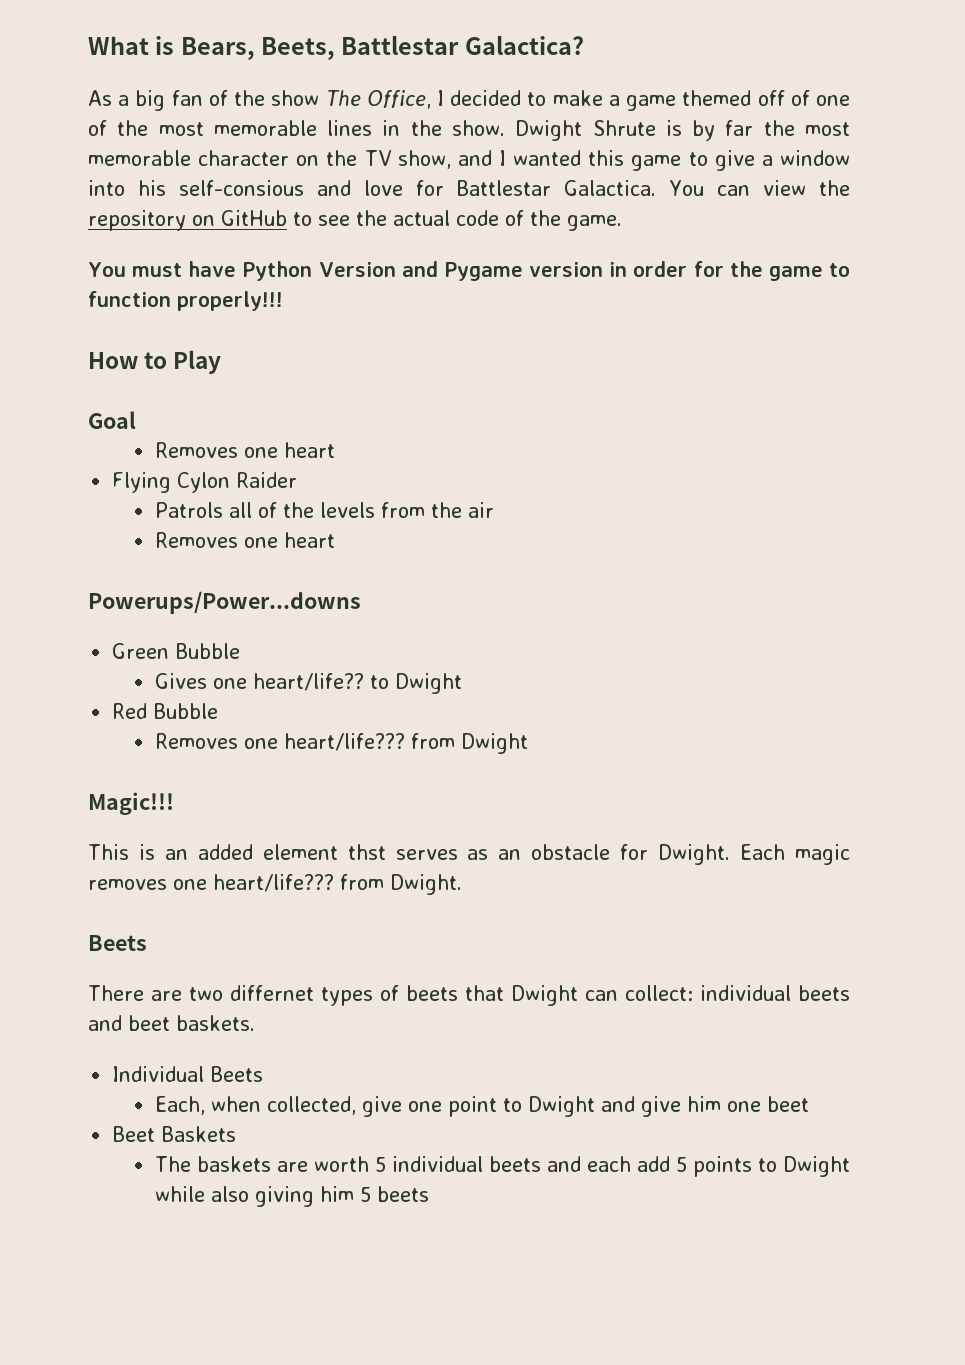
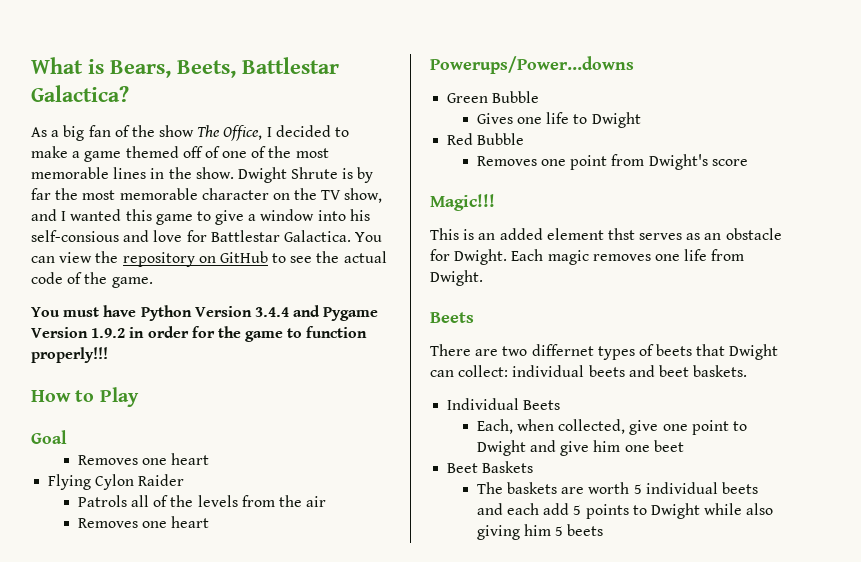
- You must have Python Version and Pygame version in order for the game to function properly!!!
+ You must have Python Version 3.4.4 and Pygame Version 1.9.2 in order for the game to function properly!!!
- Gives one heart/life?? to Dwight
+ Gives one life to Dwight
- Removes one heart/life??? from Dwight
+ Removes one point from Dwight's score
- Each magic removes one heart/life??? from Dwight.
+ Each magic removes one life from Dwight.

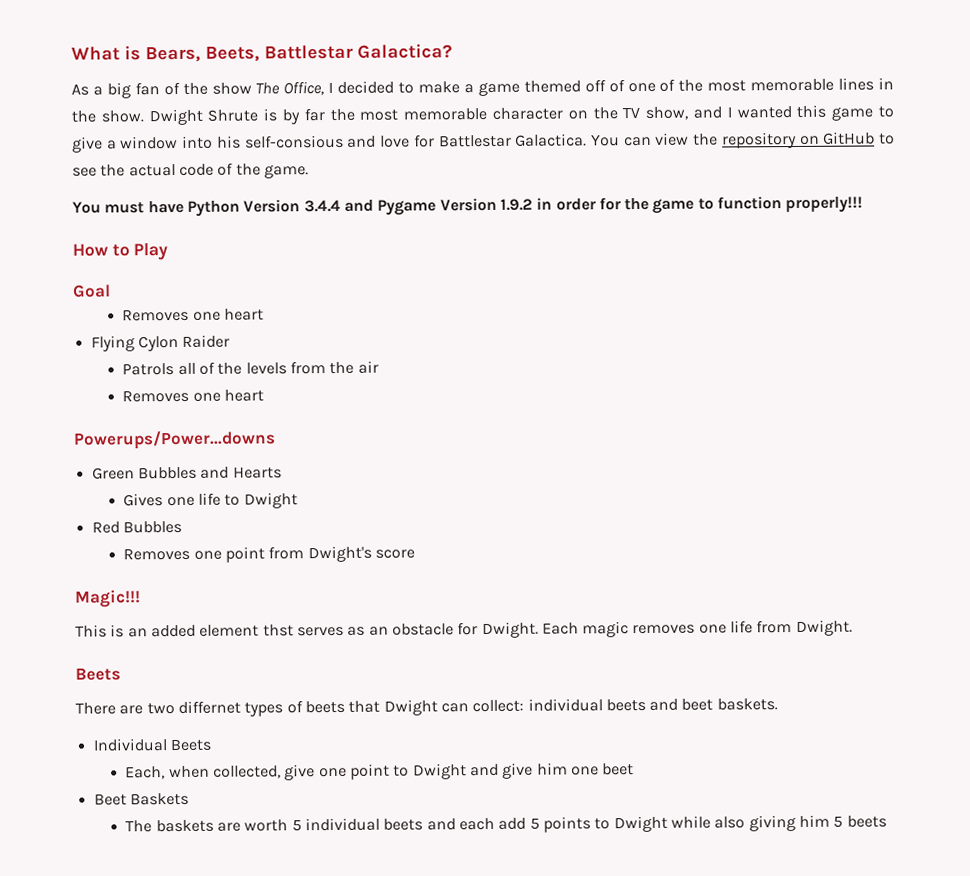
- Green Bubble
+ Green Bubbles and Hearts
- Red Bubble
+ Red Bubbles

